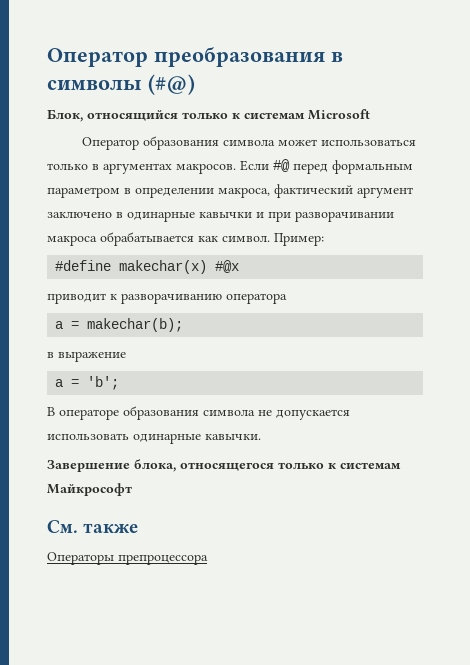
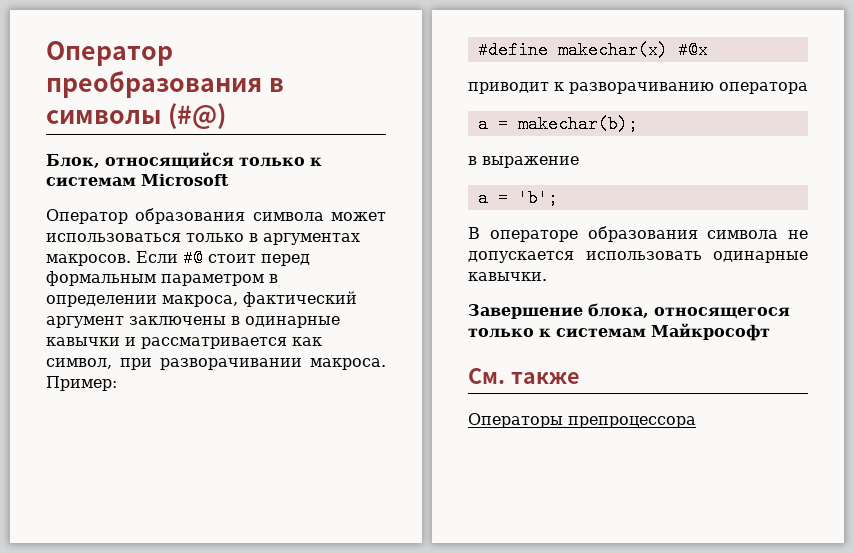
- Если #@ перед формальным параметром в определении макроса, фактический аргумент заключено в одинарные кавычки и при разворачивании макроса обрабатывается как символ.
+ Если #@ стоит перед формальным параметром в определении макроса, фактический аргумент заключены в одинарные кавычки и рассматривается как символ, при разворачивании макроса.

